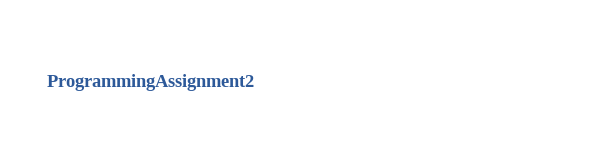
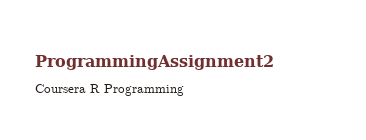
+ Coursera R Programming

